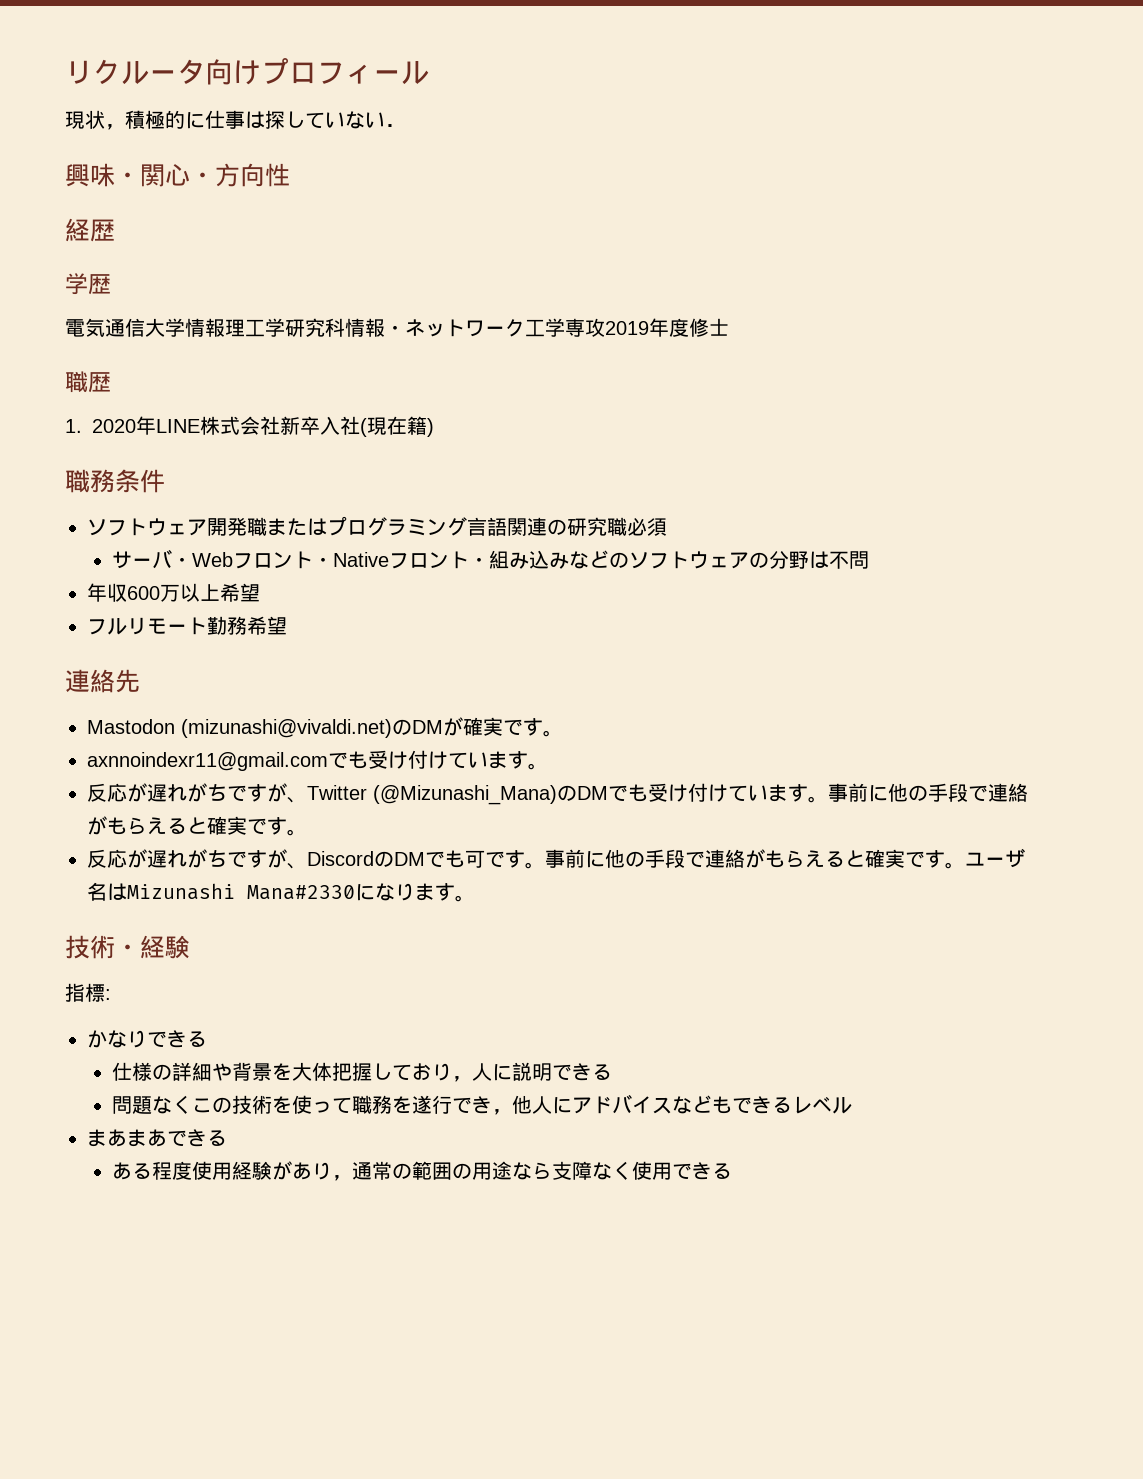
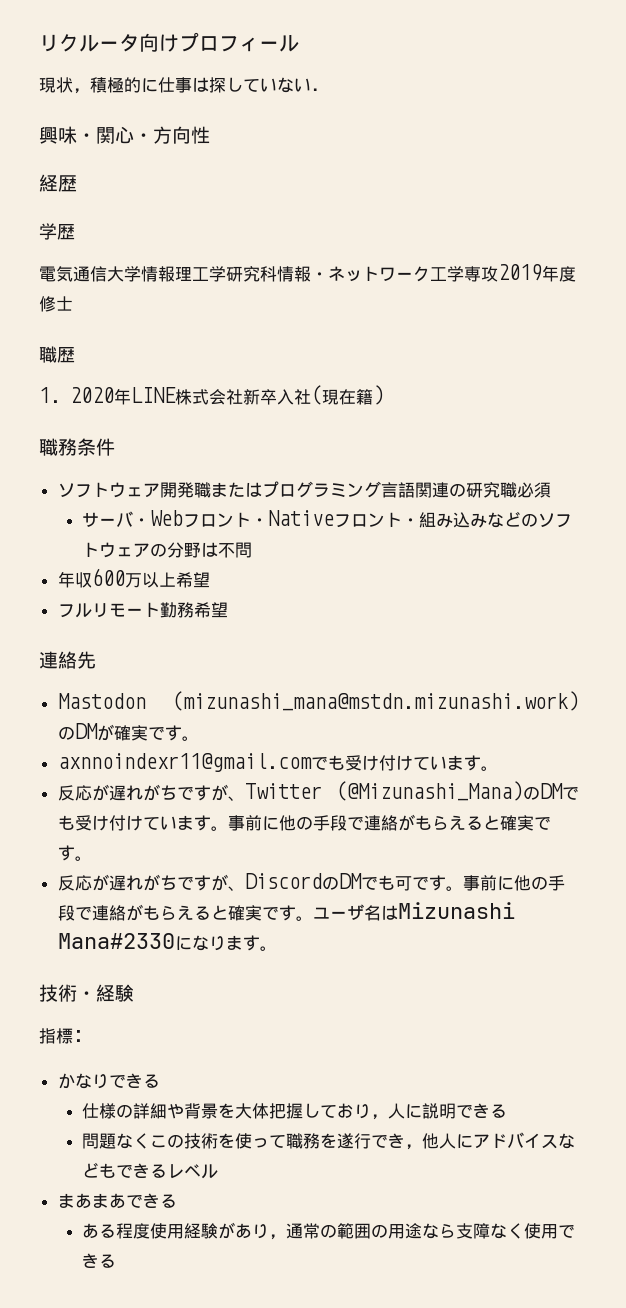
- Mastodon (mizunashi@vivaldi.net)のDMが確実です。
+ Mastodon (mizunashi_mana@mstdn.mizunashi.work)のDMが確実です。

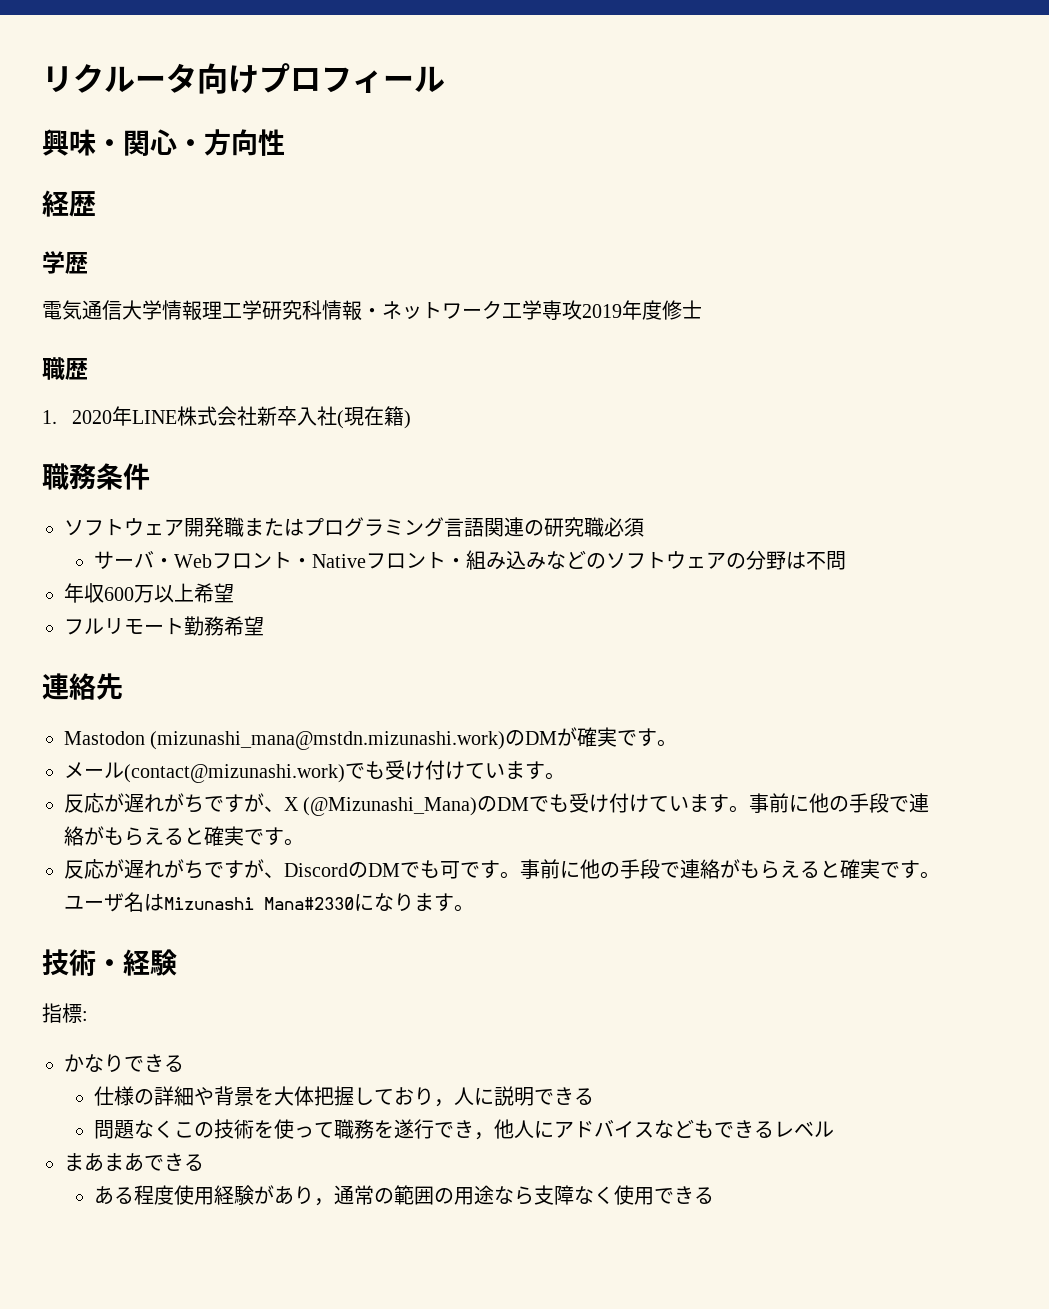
- 現状，積極的に仕事は探していない．
- axnnoindexr11@gmail.comでも受け付けています。
+ メール(contact@mizunashi.work)でも受け付けています。
- 反応が遅れがちですが、Twitter (@Mizunashi_Mana)のDMでも受け付けています。
+ 反応が遅れがちですが、X (@Mizunashi_Mana)のDMでも受け付けています。

